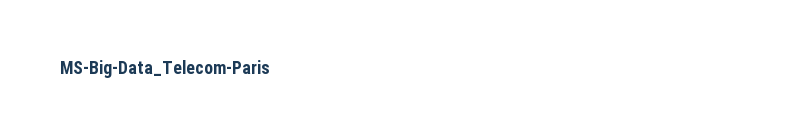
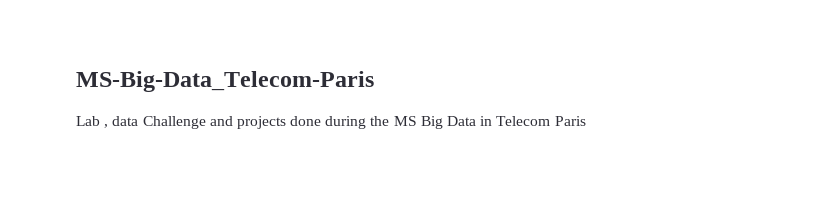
+ Lab , data Challenge and projects done during the MS Big Data in Telecom Paris

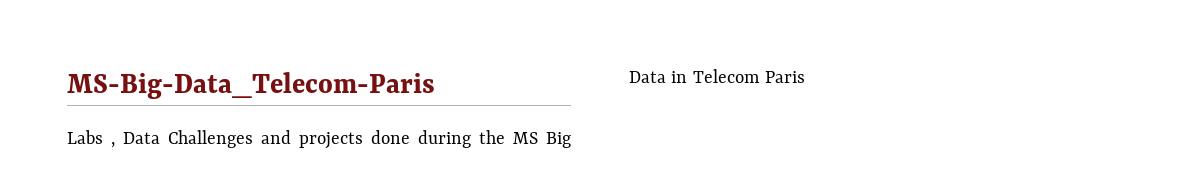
- Lab , data Challenge and projects done during the MS Big Data in Telecom Paris
+ Labs , Data Challenges and projects done during the MS Big Data in Telecom Paris

